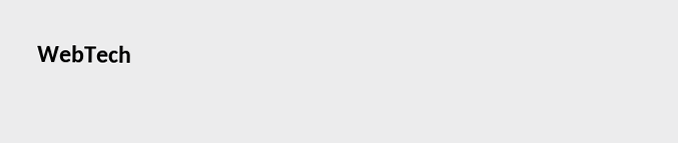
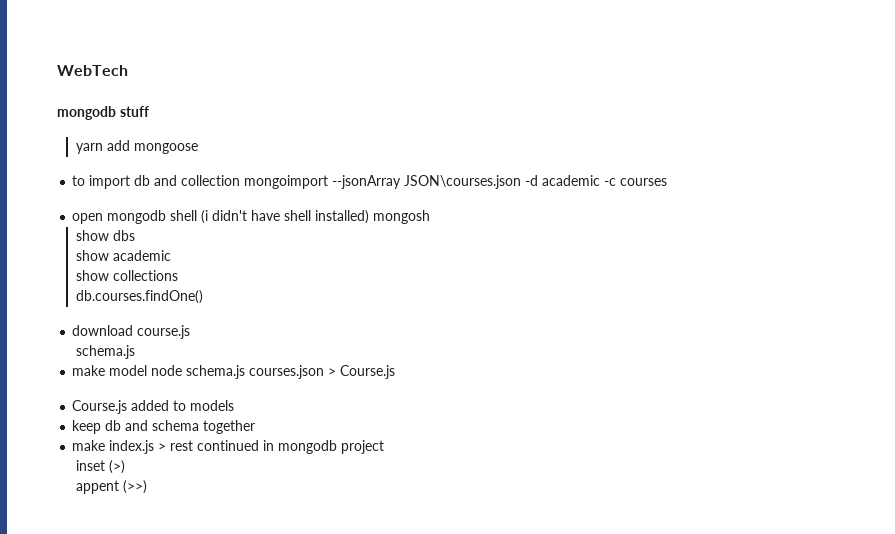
+ mongodb stuff
+ yarn add mongoose
+ to import db and collection mongoimport --jsonArray JSON\courses.json -d academic -c courses
+ open mongodb shell (i didn't have shell installed) mongosh
+ show dbs
+ show academic
+ show collections
+ db.courses.findOne()
+ download course.js
+ schema.js
+ make model node schema.js courses.json > Course.js
+ Course.js added to models
+ keep db and schema together
+ make index.js > rest continued in mongodb project
+ inset (>)
+ appent (>>)

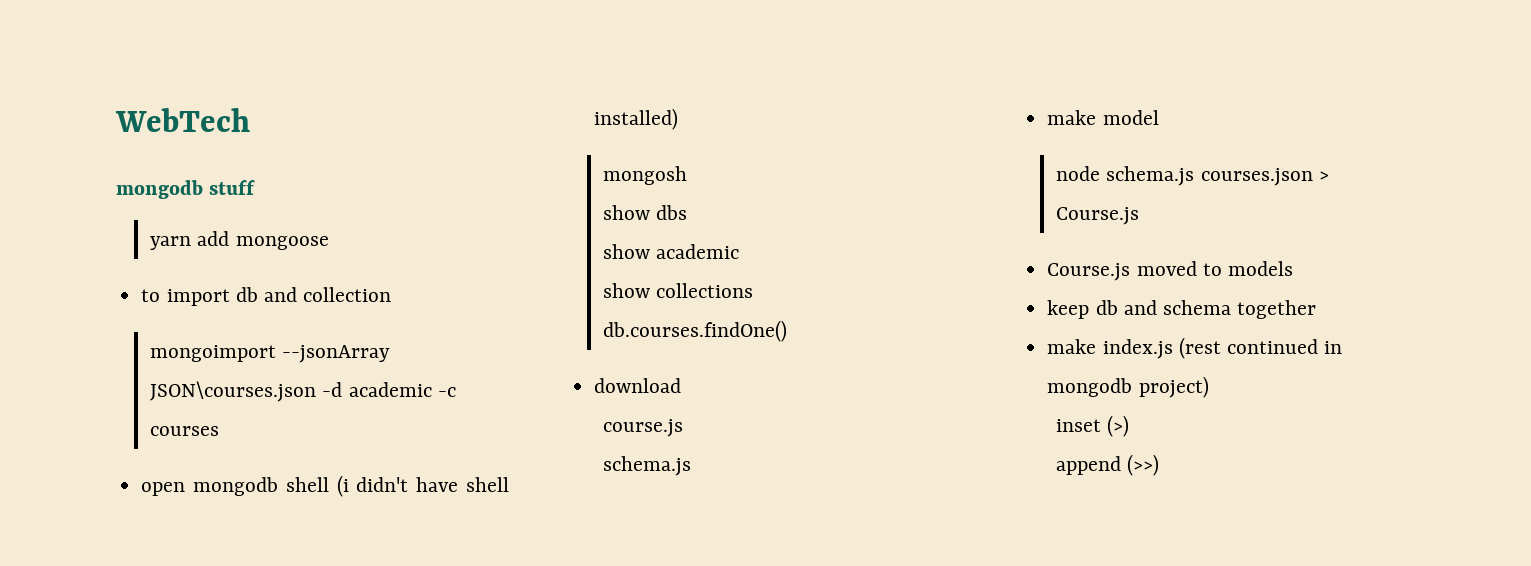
- to import db and collection mongoimport --jsonArray JSON\courses.json -d academic -c courses
+ to import db and collection
+ mongoimport --jsonArray JSON\courses.json -d academic -c courses
- open mongodb shell (i didn't have shell installed) mongosh
+ open mongodb shell (i didn't have shell installed)
+ mongosh
- download course.js
+ download
+ course.js
- make model node schema.js courses.json > Course.js
+ make model
+ node schema.js courses.json > Course.js
- Course.js added to models
+ Course.js moved to models
- make index.js > rest continued in mongodb project
+ make index.js (rest continued in mongodb project)
- appent (>>)
+ append (>>)

